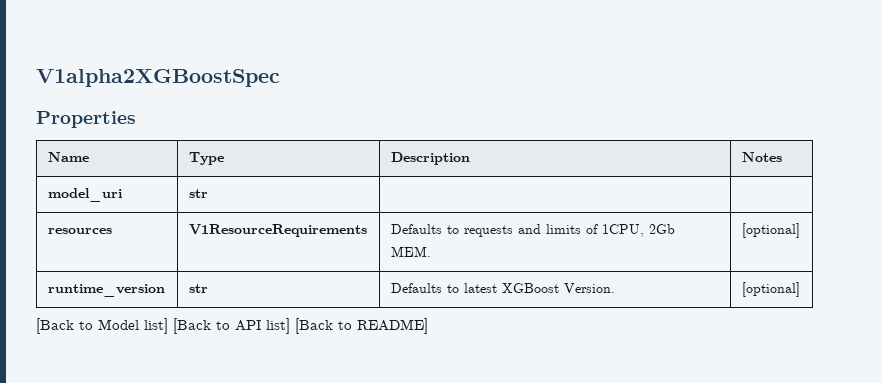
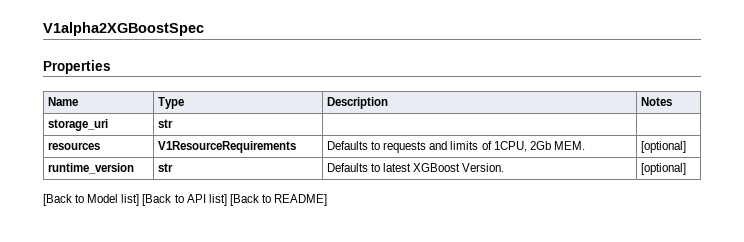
- model_uri | str | |
+ storage_uri | str | |

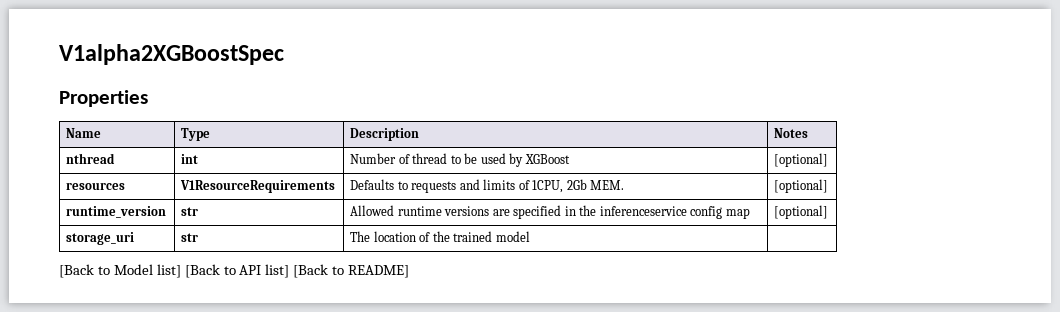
- storage_uri | str | |
+ nthread | int | Number of thread to be used by XGBoost | [optional]
- runtime_version | str | Defaults to latest XGBoost Version. | [optional]
+ runtime_version | str | Allowed runtime versions are specified in the inferenceservice config map | [optional]
+ storage_uri | str | The location of the trained model |

